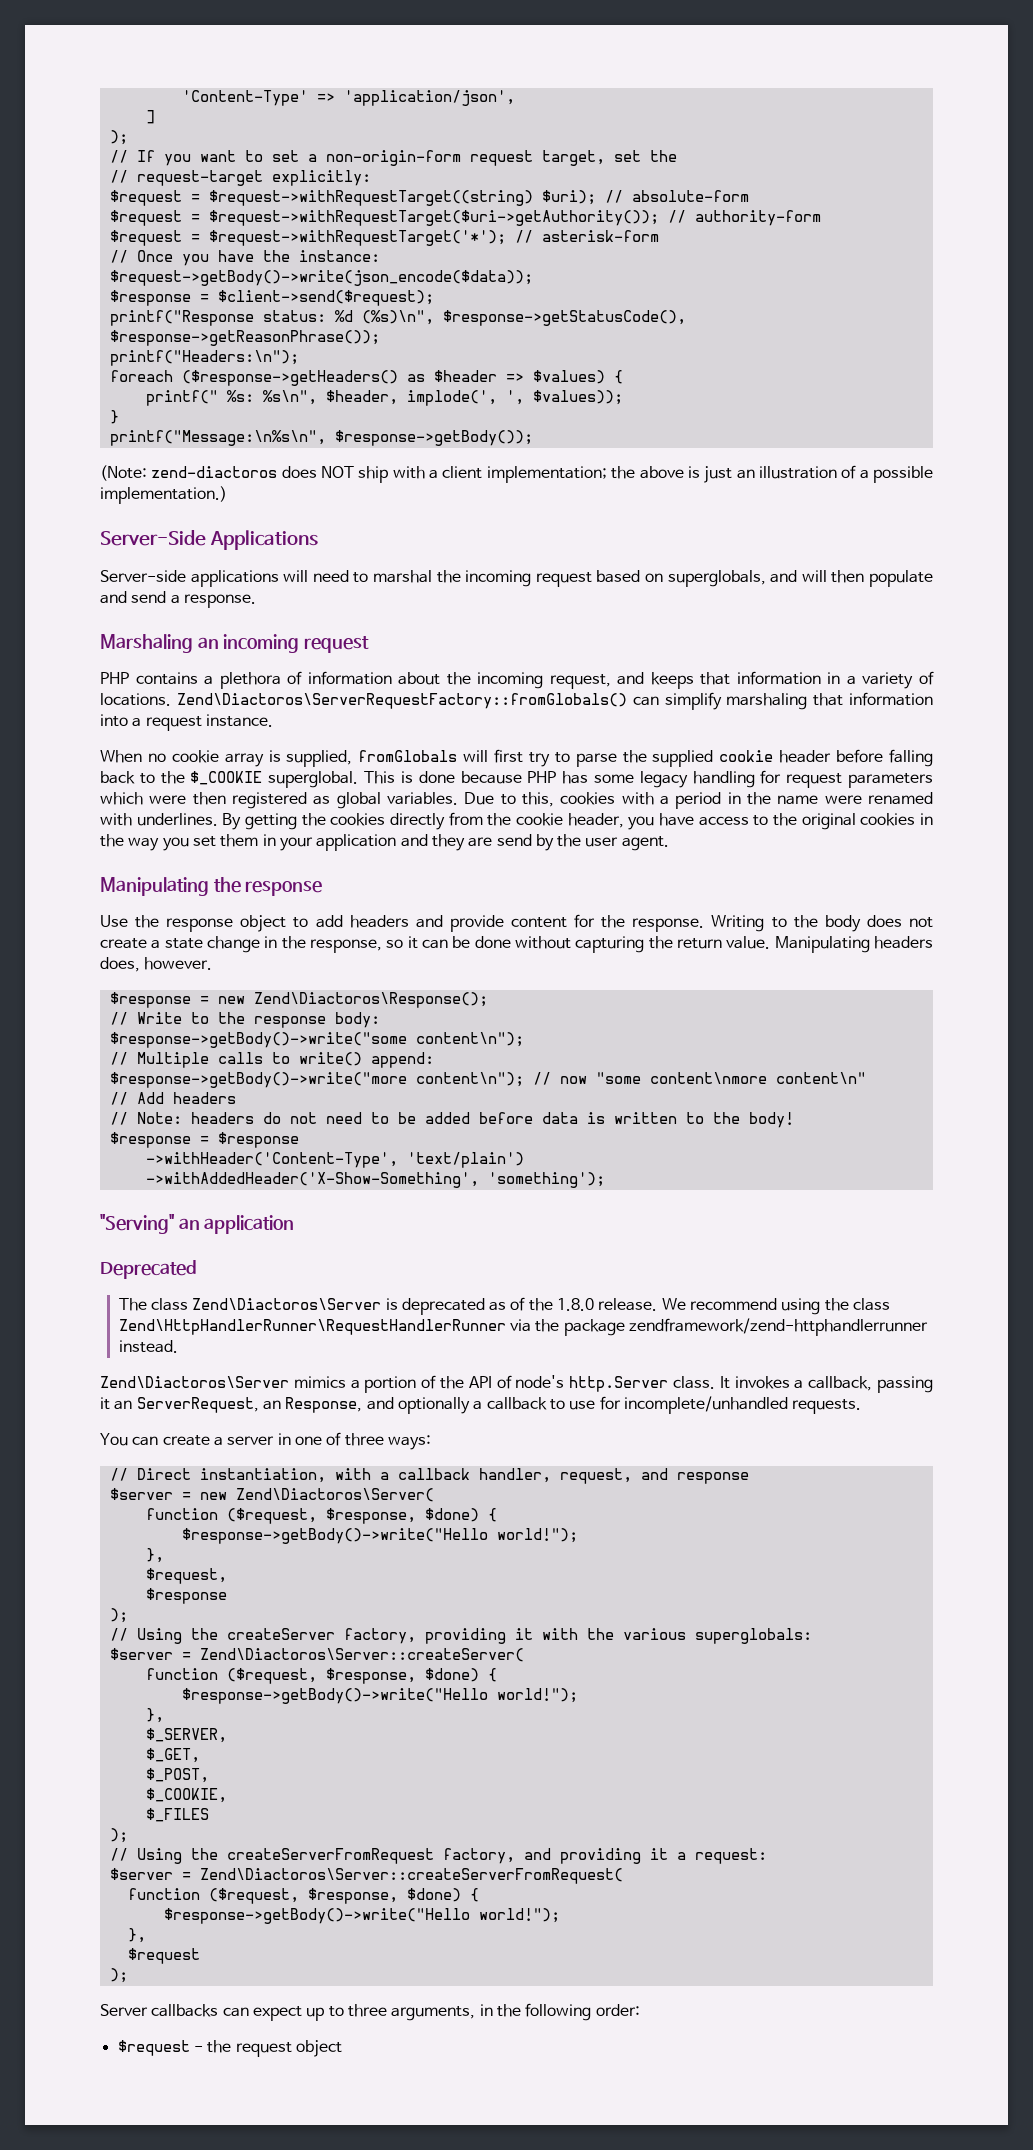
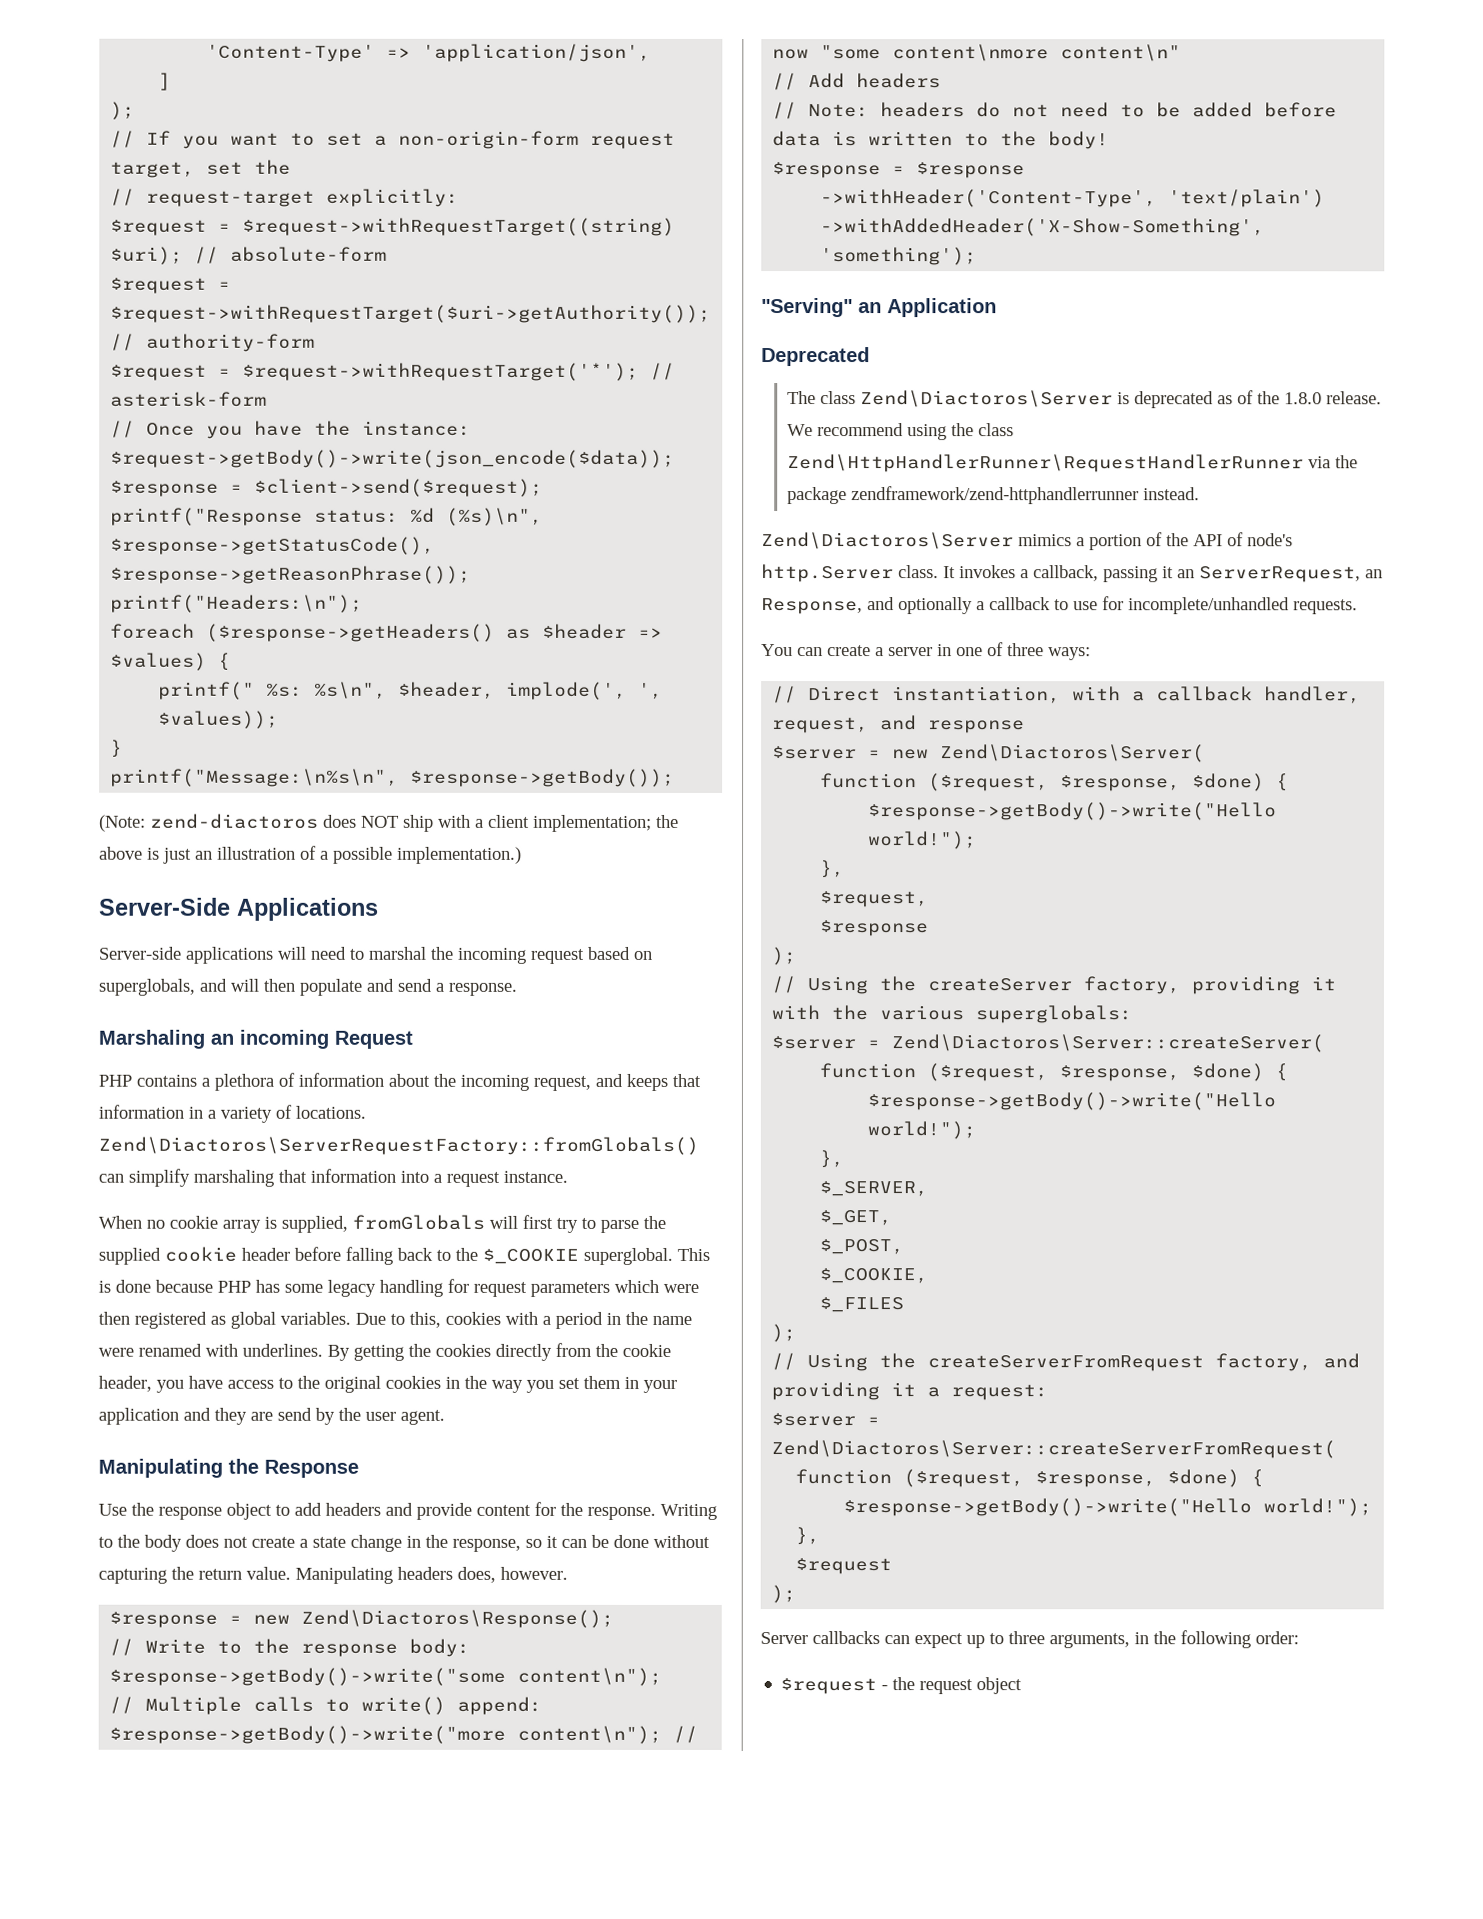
- Marshaling an incoming request
+ Marshaling an incoming Request
- Manipulating the response
+ Manipulating the Response
- "Serving" an application
+ "Serving" an Application

